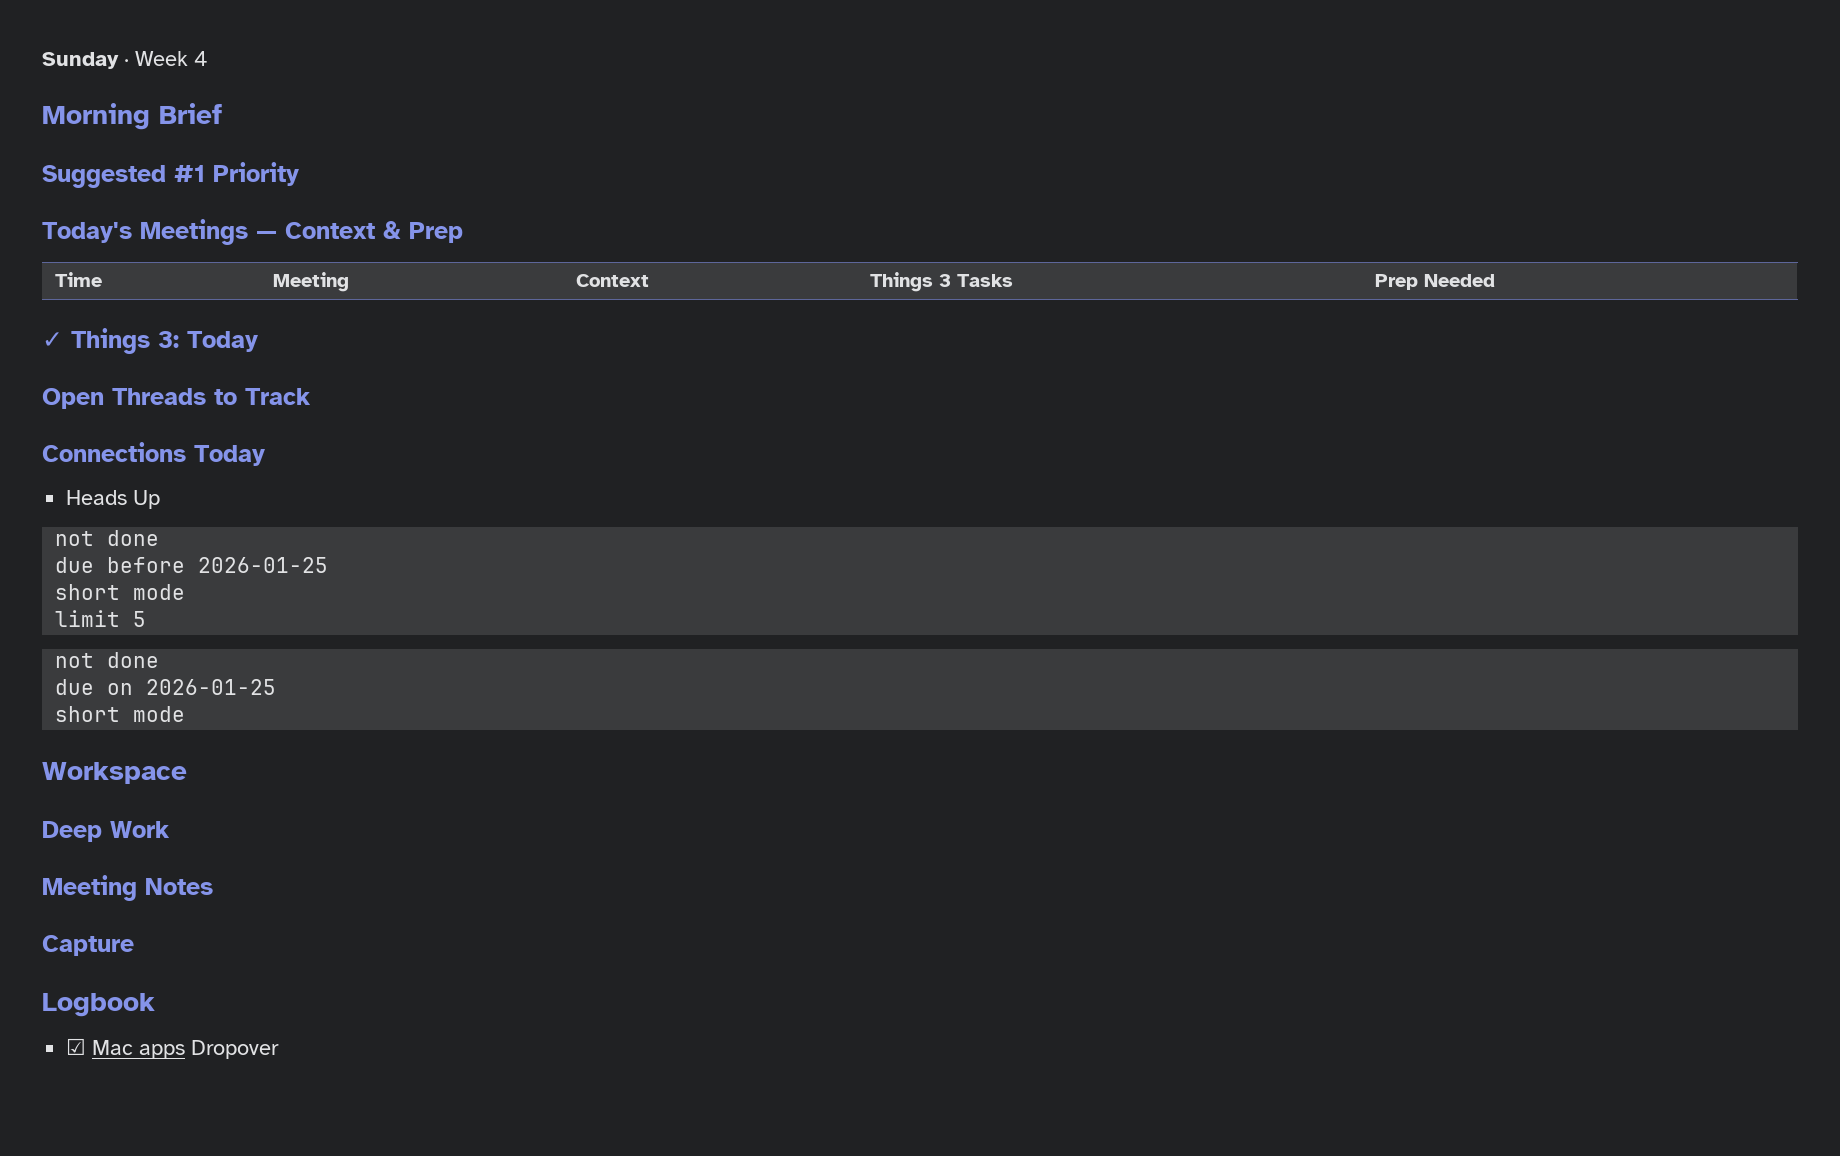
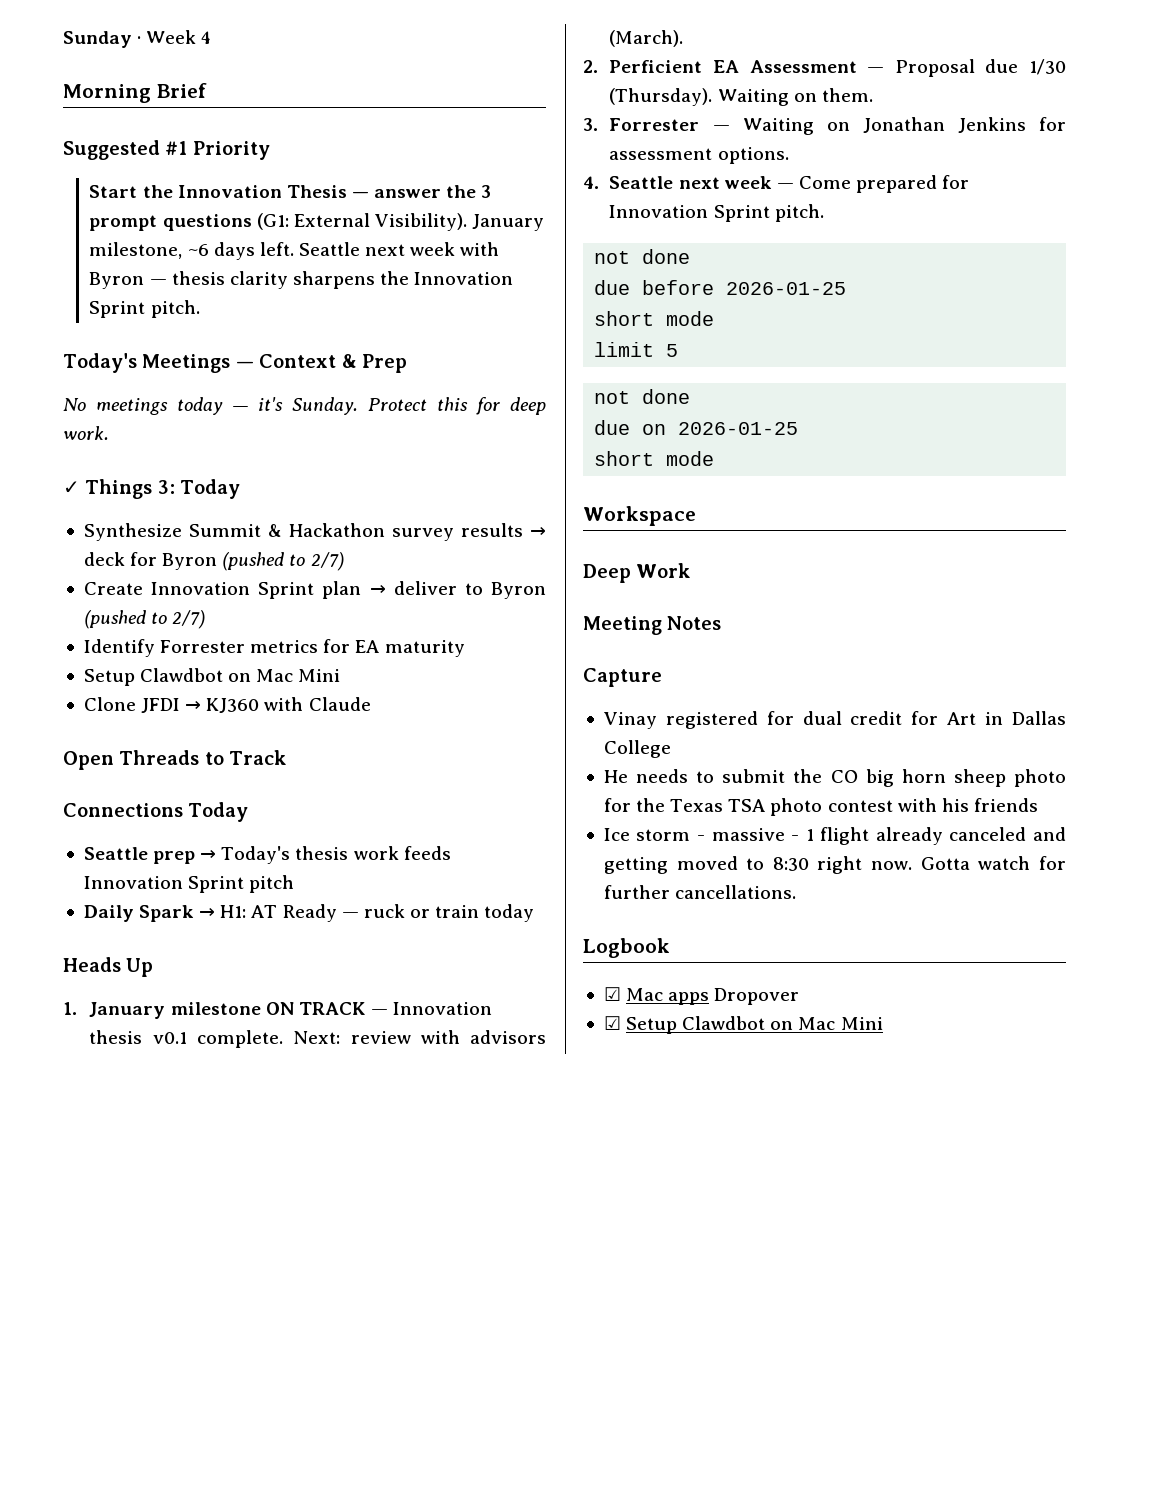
+ Start the Innovation Thesis — answer the 3 prompt questions (G1: External Visibility). January milestone, ~6 days left. Seattle next week with Byron — thesis clarity sharpens the Innovation Sprint pitch.
- Time | Meeting | Context | Things 3 Tasks | Prep Needed
+ No meetings today — it's Sunday. Protect this for deep work.
  ✓ Things 3: Today
+ Synthesize Summit & Hackathon survey results → deck for Byron (pushed to 2/7)
+ Create Innovation Sprint plan → deliver to Byron (pushed to 2/7)
+ Identify Forrester metrics for EA maturity
+ Setup Clawdbot on Mac Mini
+ Clone JFDI → KJ360 with Claude
+ Seattle prep → Today's thesis work feeds Innovation Sprint pitch
+ Daily Spark → H1: AT Ready — ruck or train today
  Heads Up
+ 1. January milestone ON TRACK — Innovation thesis v0.1 complete. Next: review with advisors (March).
+ 2. Perficient EA Assessment — Proposal due 1/30 (Thursday). Waiting on them.
+ 3. Forrester — Waiting on Jonathan Jenkins for assessment options.
+ 4. Seattle next week — Come prepared for Innovation Sprint pitch.
+ Vinay registered for dual credit for Art in Dallas College
+ He needs to submit the CO big horn sheep photo for the Texas TSA photo contest with his friends
+ Ice storm - massive - 1 flight already canceled and getting moved to 8:30 right now. Gotta watch for further cancellations.
+ ☑ Setup Clawdbot on Mac Mini

